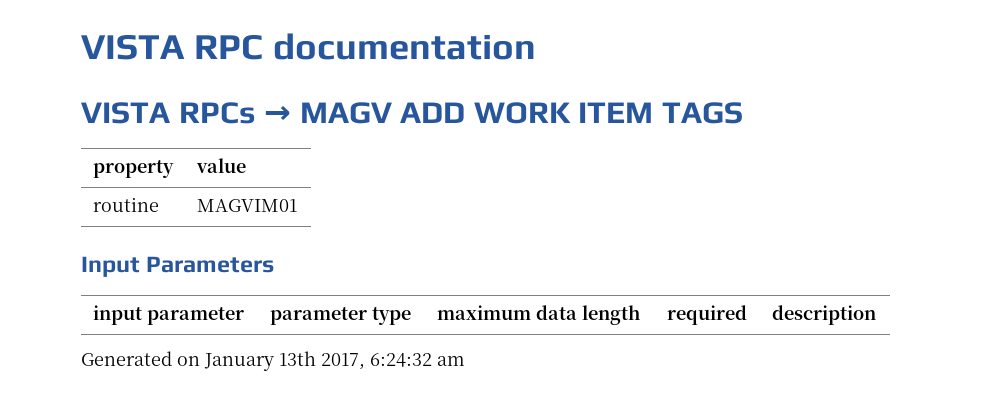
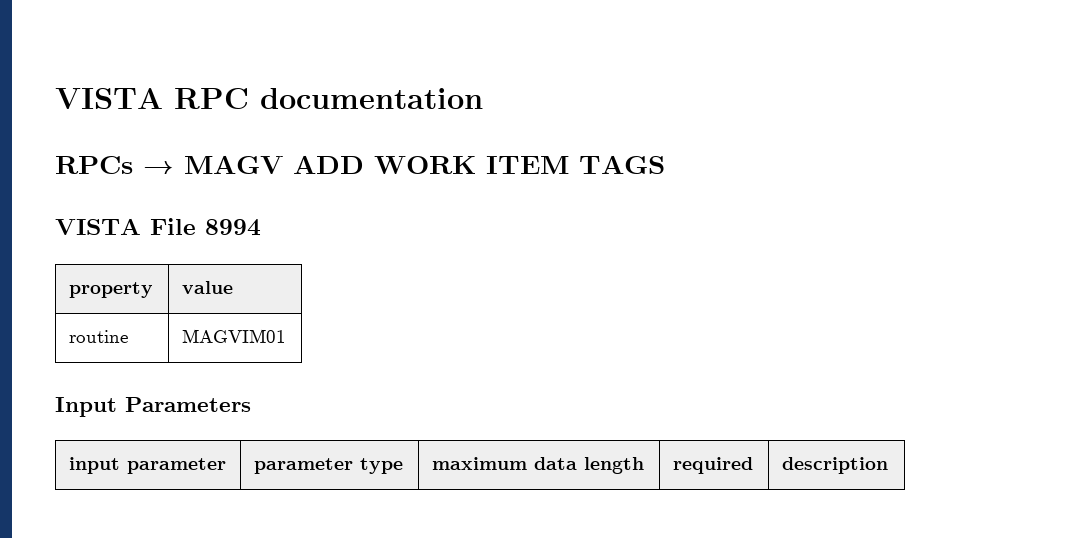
- VISTA RPCs → MAGV ADD WORK ITEM TAGS
+ RPCs → MAGV ADD WORK ITEM TAGS
+ VISTA File 8994
- Generated on January 13th 2017, 6:24:32 am

